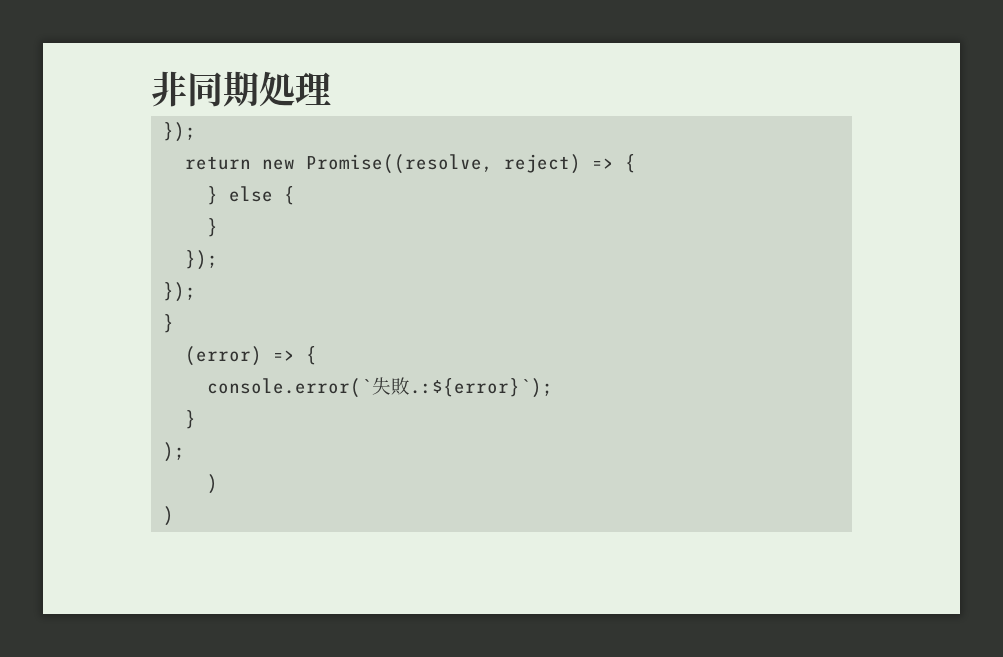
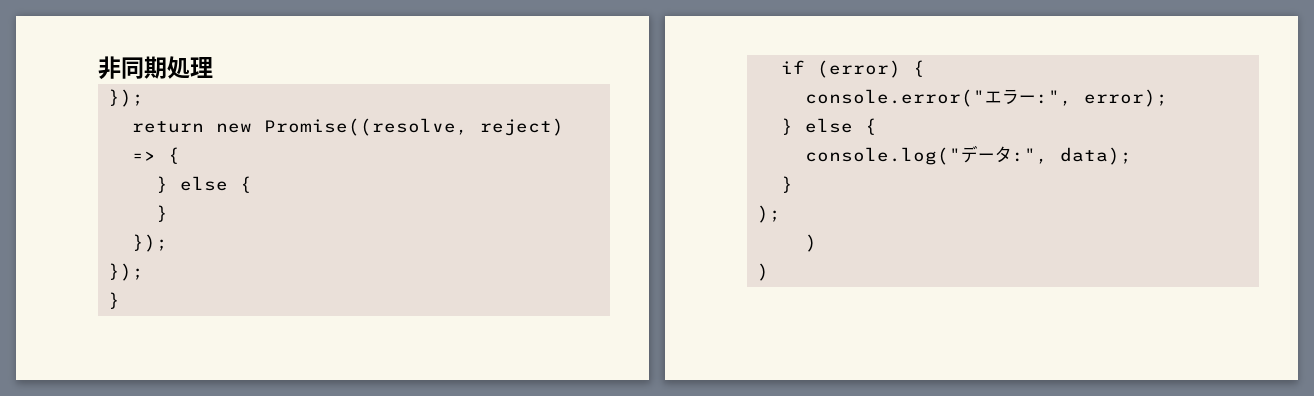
- (error) => {
- console.error(`失敗.:${error}`);
+ if (error) {
+ console.error("エラー:", error);
+ } else {
+ console.log("データ:", data);

